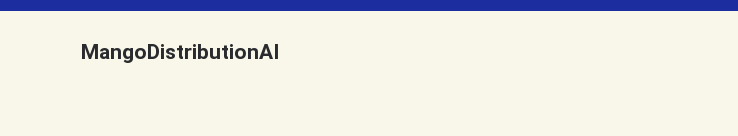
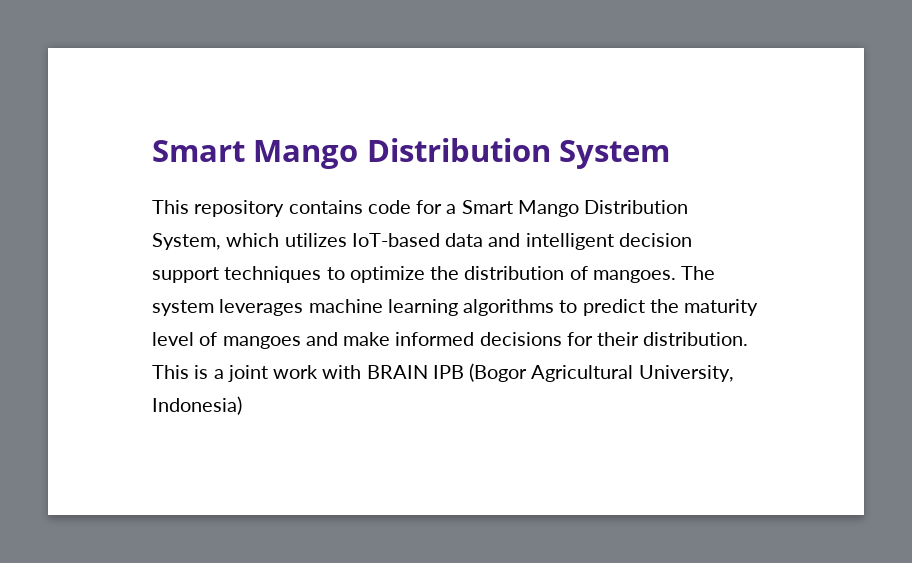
- MangoDistributionAI
+ Smart Mango Distribution System
+ This repository contains code for a Smart Mango Distribution System, which utilizes IoT-based data and intelligent decision support techniques to optimize the distribution of mangoes. The system leverages machine learning algorithms to predict the maturity level of mangoes and make informed decisions for their distribution. This is a joint work with BRAIN IPB (Bogor Agricultural University, Indonesia)

